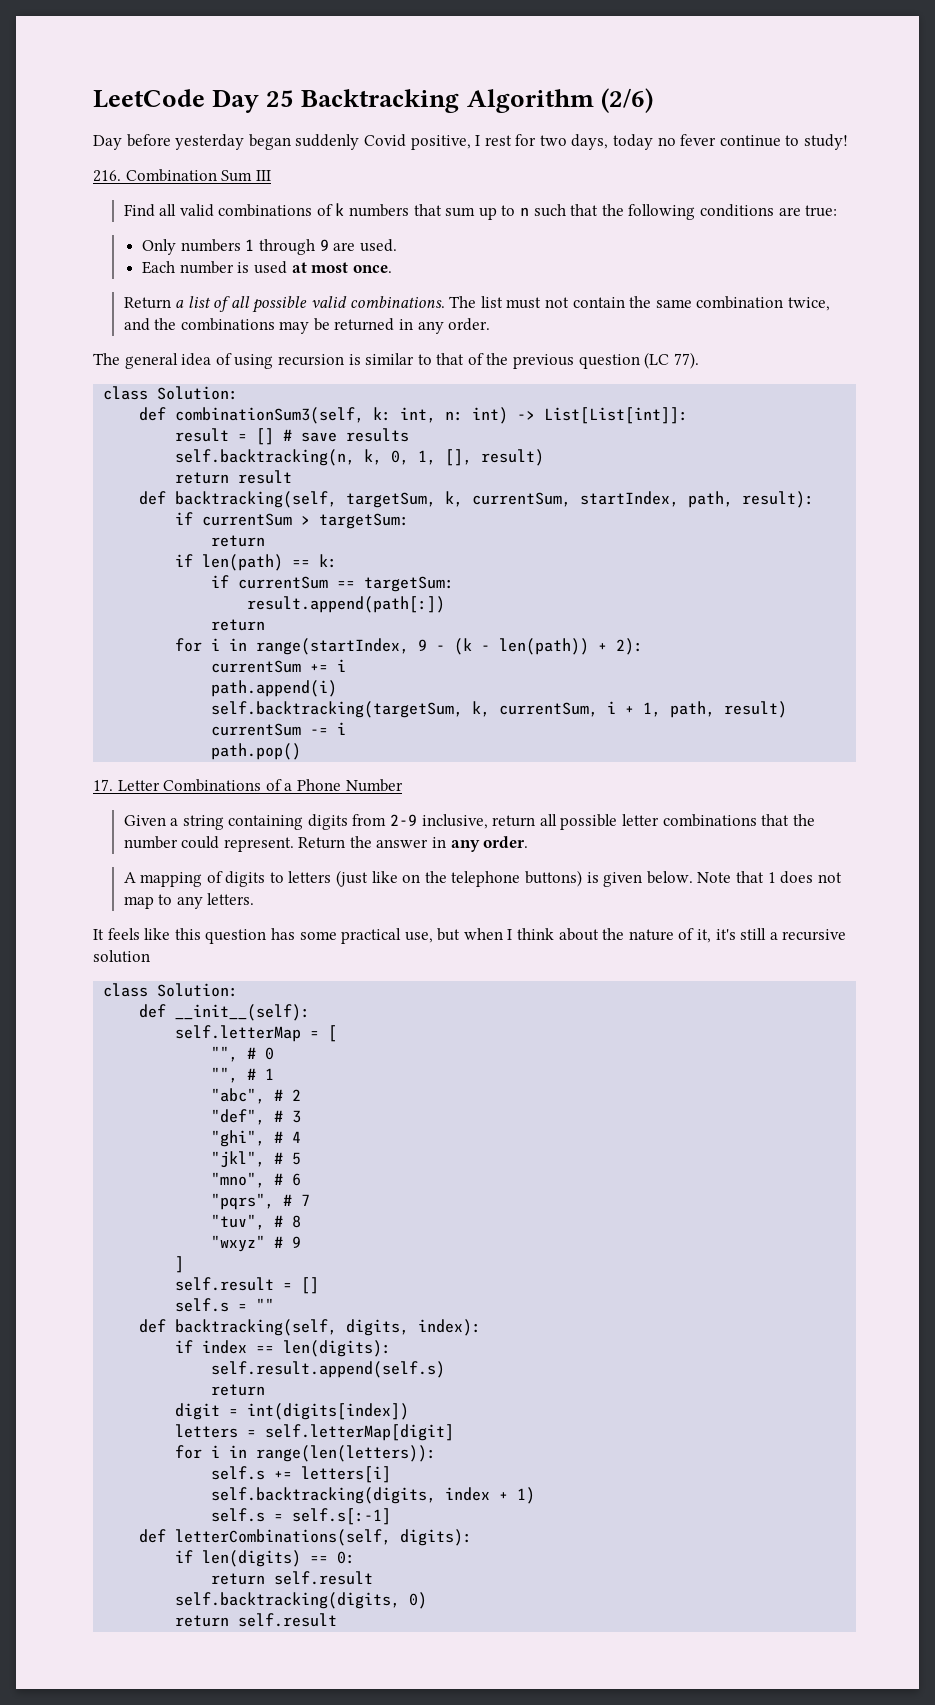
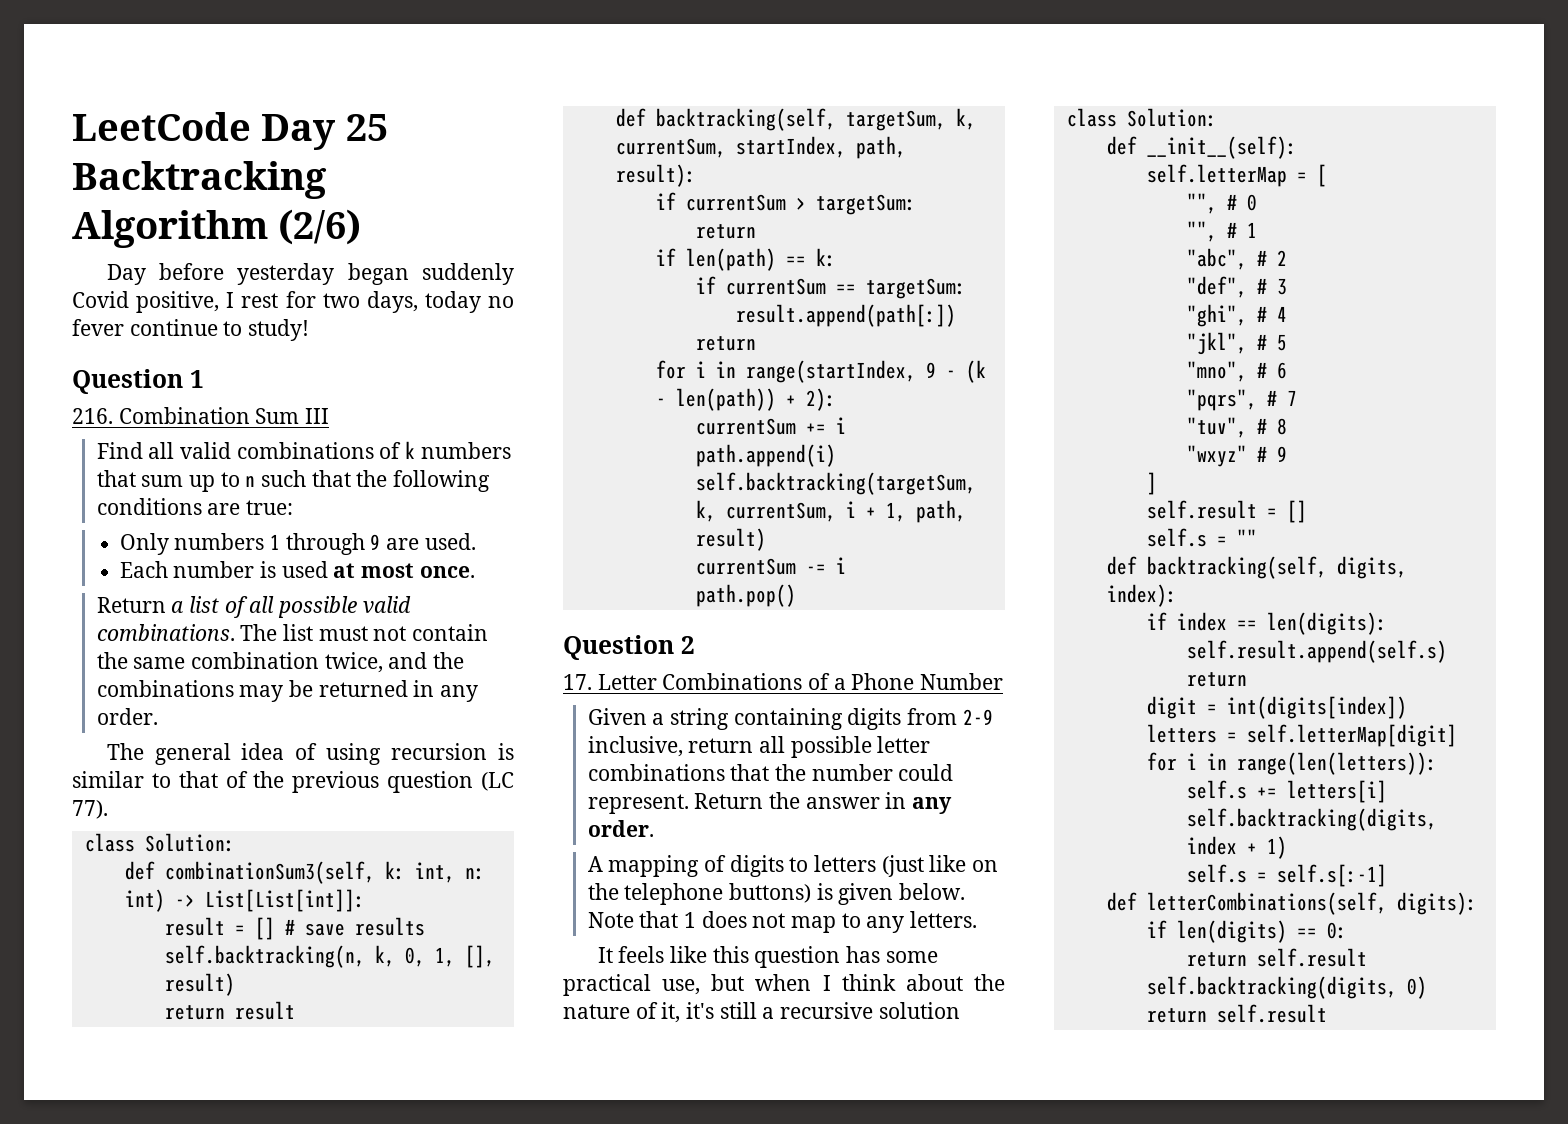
+ Question 1
+ Question 2

